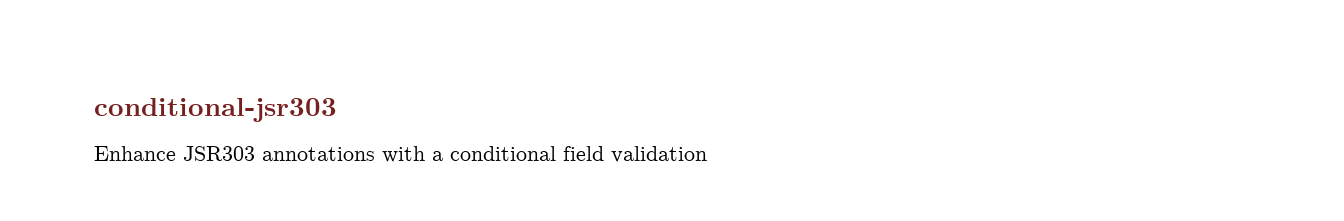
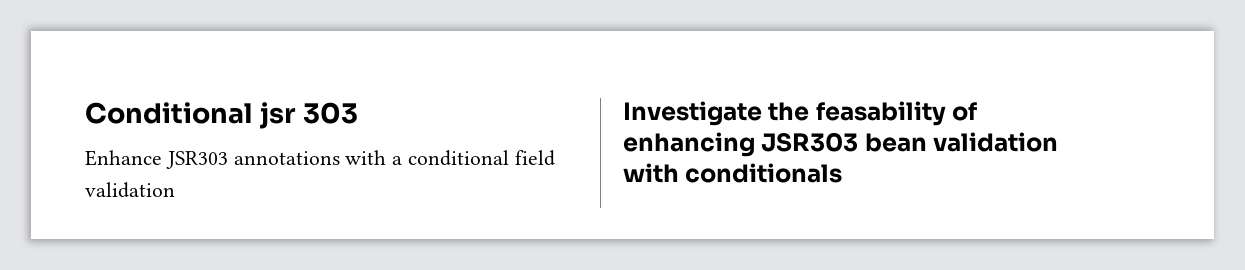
- conditional-jsr303
+ Conditional jsr 303
+ Investigate the feasability of enhancing JSR303 bean validation with conditionals

